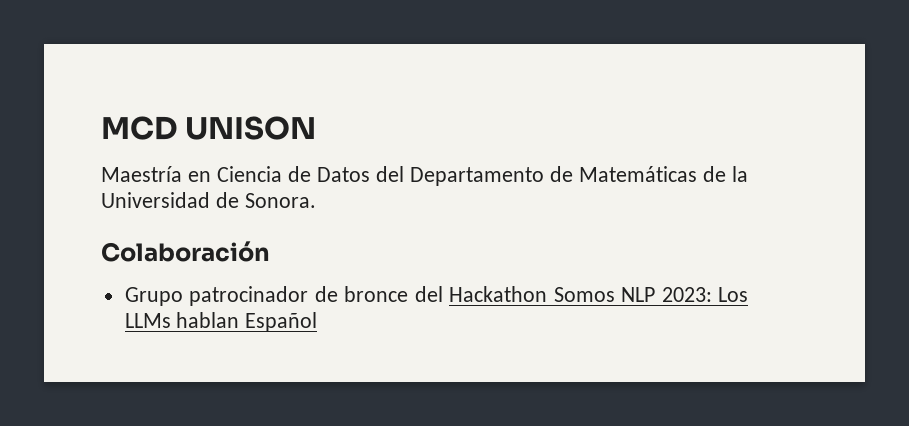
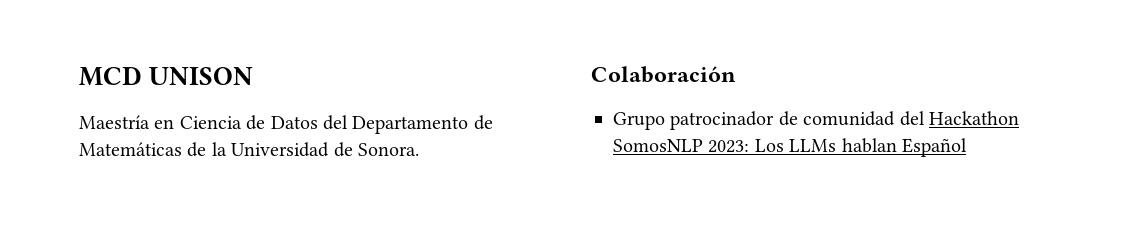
- Grupo patrocinador de bronce del Hackathon Somos NLP 2023: Los LLMs hablan Español
+ Grupo patrocinador de comunidad del Hackathon SomosNLP 2023: Los LLMs hablan Español

